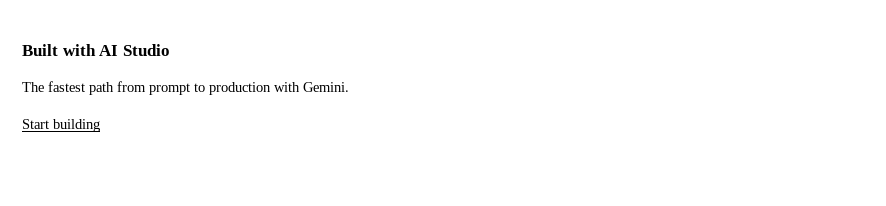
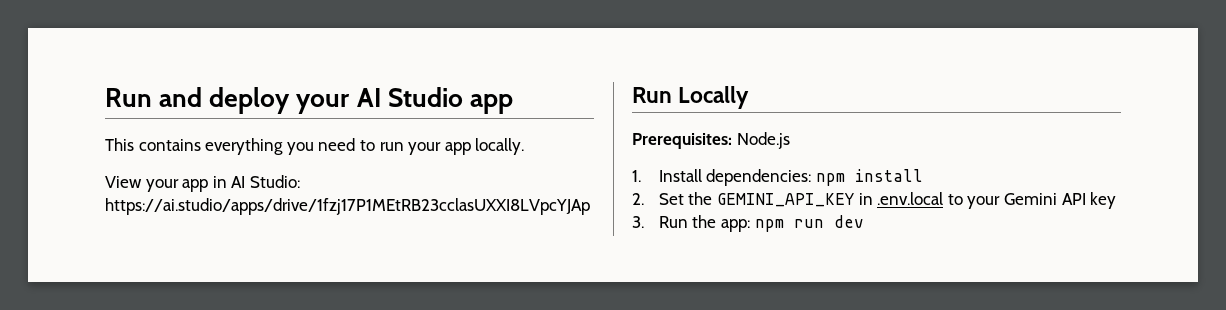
- Built with AI Studio
- The fastest path from prompt to production with Gemini.
- Start building
+ Run and deploy your AI Studio app
+ This contains everything you need to run your app locally.
+ View your app in AI Studio: https://ai.studio/apps/drive/1fzj17P1MEtRB23cclasUXXI8LVpcYJAp
+ Run Locally
+ Prerequisites: Node.js
+ 1. Install dependencies: npm install
+ 2. Set the GEMINI_API_KEY in .env.local to your Gemini API key
+ 3. Run the app: npm run dev

